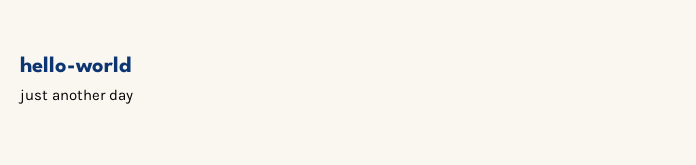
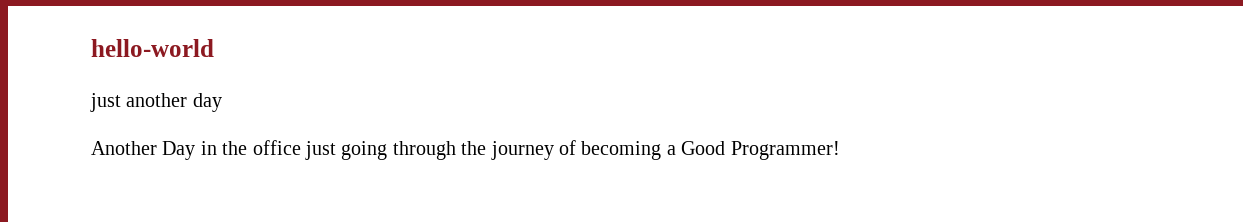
+ Another Day in the office just going through the journey of becoming a Good Programmer!

